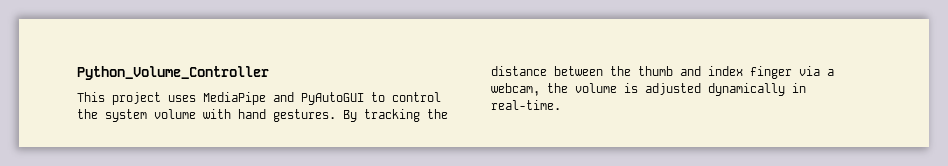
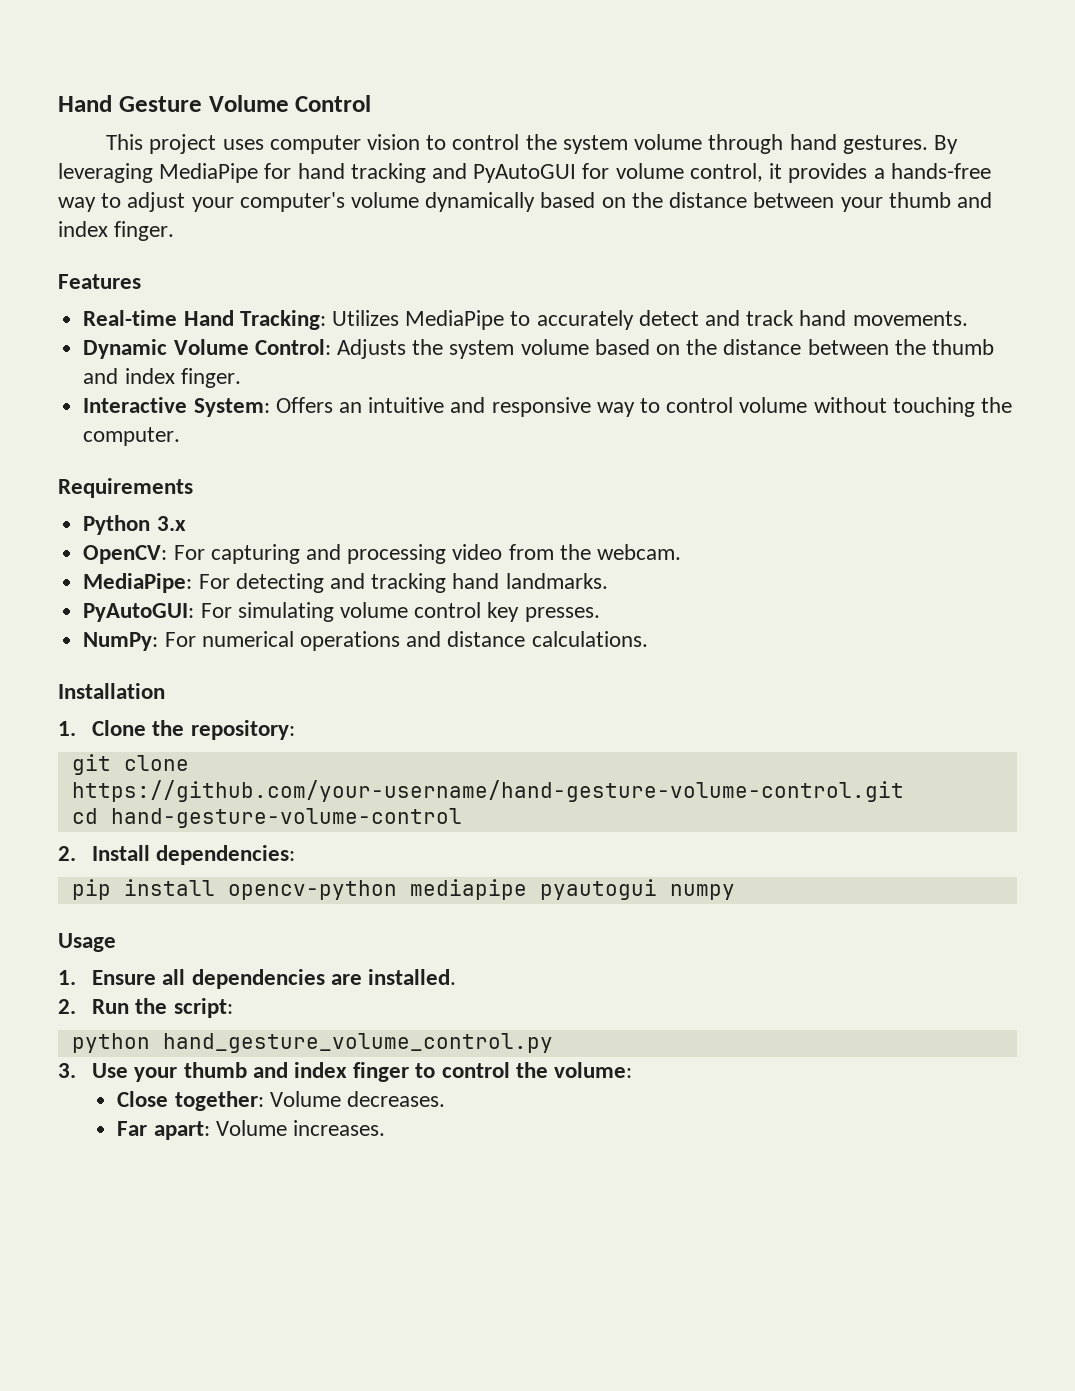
- Python_Volume_Controller
+ Hand Gesture Volume Control
- This project uses MediaPipe and PyAutoGUI to control the system volume with hand gestures.
+ This project uses computer vision to control the system volume through hand gestures.
- By tracking the distance between the thumb and index finger via a webcam, the volume is adjusted dynamically in real-time.
+ By leveraging MediaPipe for hand tracking and PyAutoGUI for volume control, it provides a hands-free way to adjust your computer's volume dynamically based on the distance between your thumb and index finger.
+ Features
+ Real-time Hand Tracking: Utilizes MediaPipe to accurately detect and track hand movements.
+ Dynamic Volume Control: Adjusts the system volume based on the distance between the thumb and index finger.
+ Interactive System: Offers an intuitive and responsive way to control volume without touching the computer.
+ Requirements
+ Python 3.x
+ OpenCV: For capturing and processing video from the webcam.
+ MediaPipe: For detecting and tracking hand landmarks.
+ PyAutoGUI: For simulating volume control key presses.
+ NumPy: For numerical operations and distance calculations.
+ Installation
+ 1. Clone the repository:
+ git clone https://github.com/your-username/hand-gesture-volume-control.git
+ cd hand-gesture-volume-control
+ 2. Install dependencies:
+ pip install opencv-python mediapipe pyautogui numpy
+ Usage
+ 1. Ensure all dependencies are installed.
+ 2. Run the script:
+ python hand_gesture_volume_control.py
+ 3. Use your thumb and index finger to control the volume:
+ Close together: Volume decreases.
+ Far apart: Volume increases.

